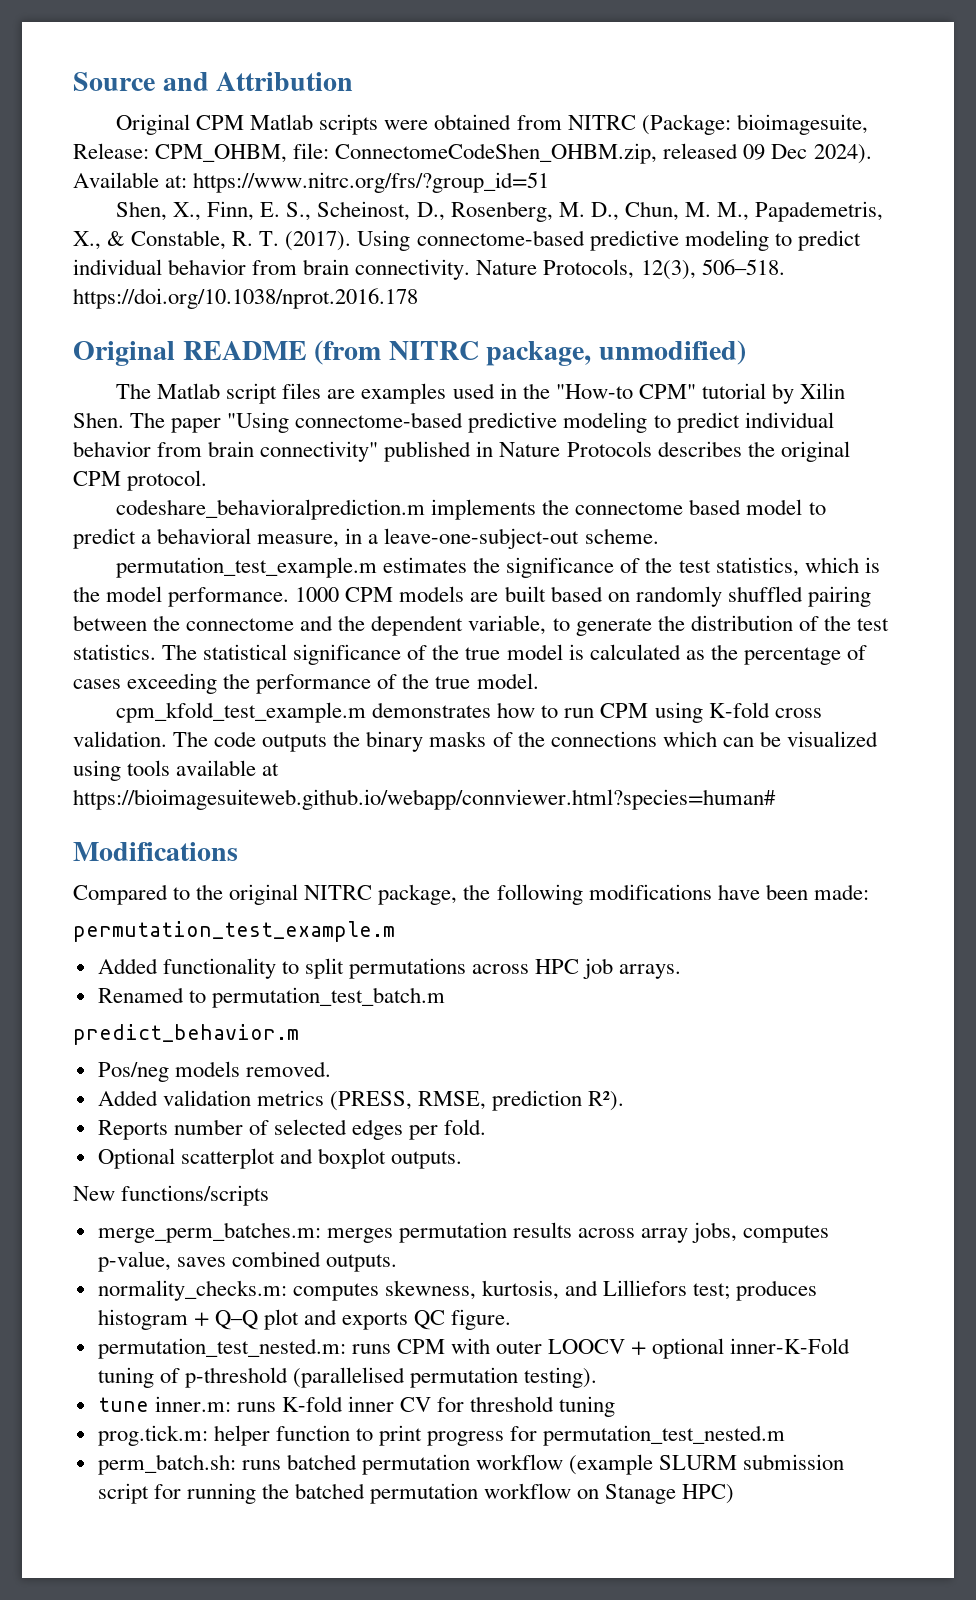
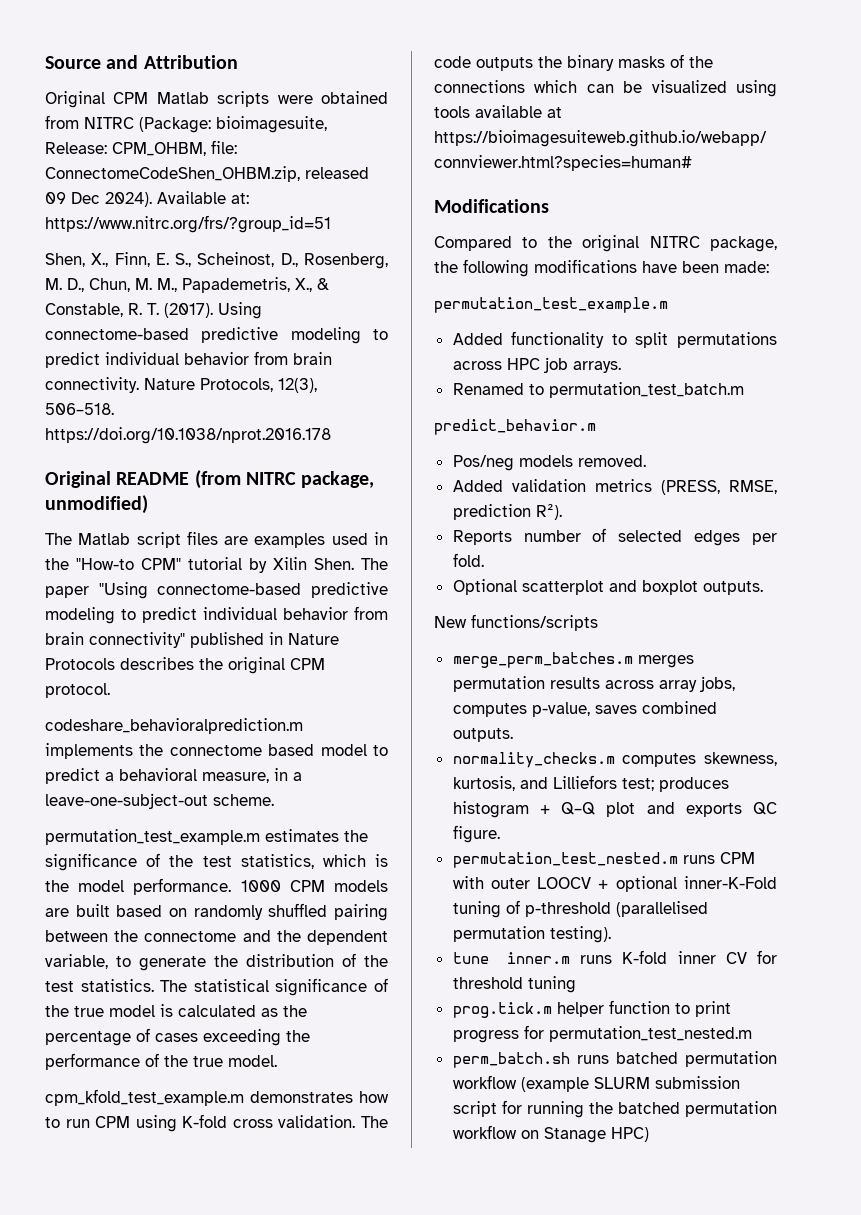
- merge_perm_batches.m: merges permutation results across array jobs, computes p-value, saves combined outputs.
+ merge_perm_batches.m merges permutation results across array jobs, computes p-value, saves combined outputs.
- normality_checks.m: computes skewness, kurtosis, and Lilliefors test; produces histogram + Q–Q plot and exports QC figure.
+ normality_checks.m computes skewness, kurtosis, and Lilliefors test; produces histogram + Q–Q plot and exports QC figure.
- permutation_test_nested.m: runs CPM with outer LOOCV + optional inner-K-Fold tuning of p-threshold (parallelised permutation testing).
+ permutation_test_nested.m runs CPM with outer LOOCV + optional inner-K-Fold tuning of p-threshold (parallelised permutation testing).
- tune inner.m: runs K-fold inner CV for threshold tuning
+ tune inner.m runs K-fold inner CV for threshold tuning
- prog.tick.m: helper function to print progress for permutation_test_nested.m
+ prog.tick.m helper function to print progress for permutation_test_nested.m
- perm_batch.sh: runs batched permutation workflow (example SLURM submission script for running the batched permutation workflow on Stanage HPC)
+ perm_batch.sh runs batched permutation workflow (example SLURM submission script for running the batched permutation workflow on Stanage HPC)

